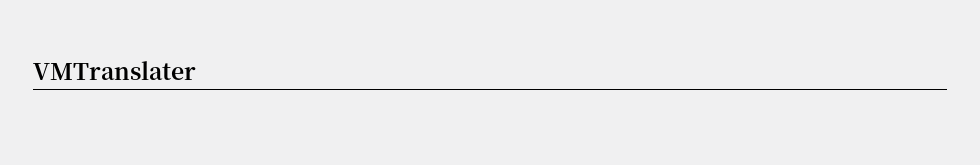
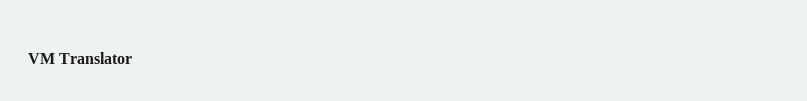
- VMTranslater
+ VM Translator

